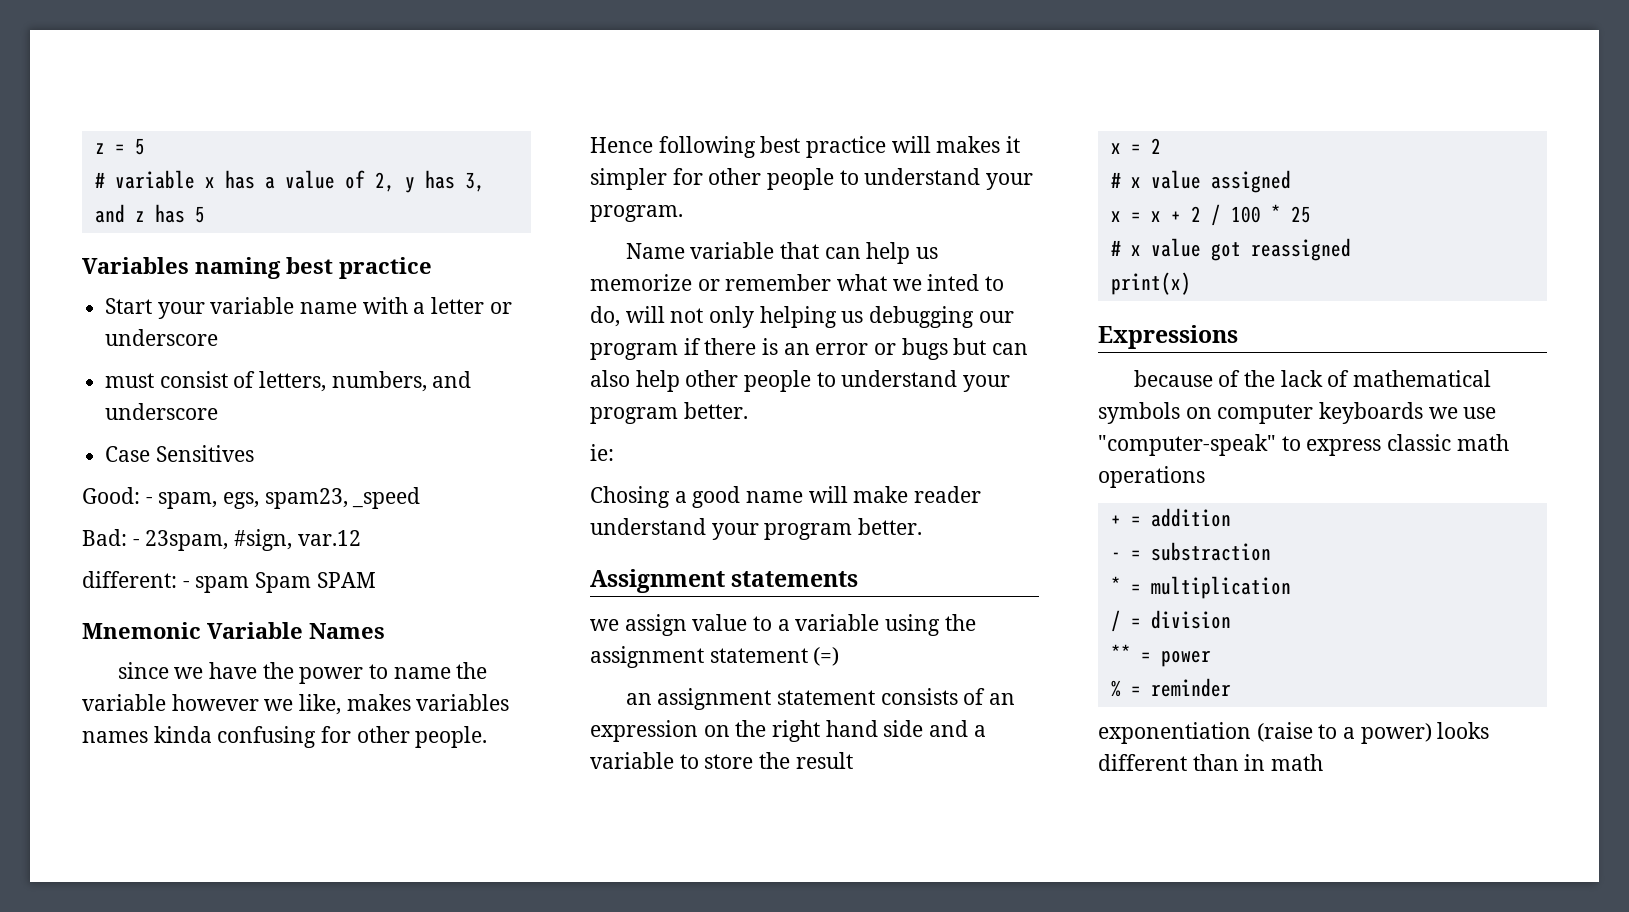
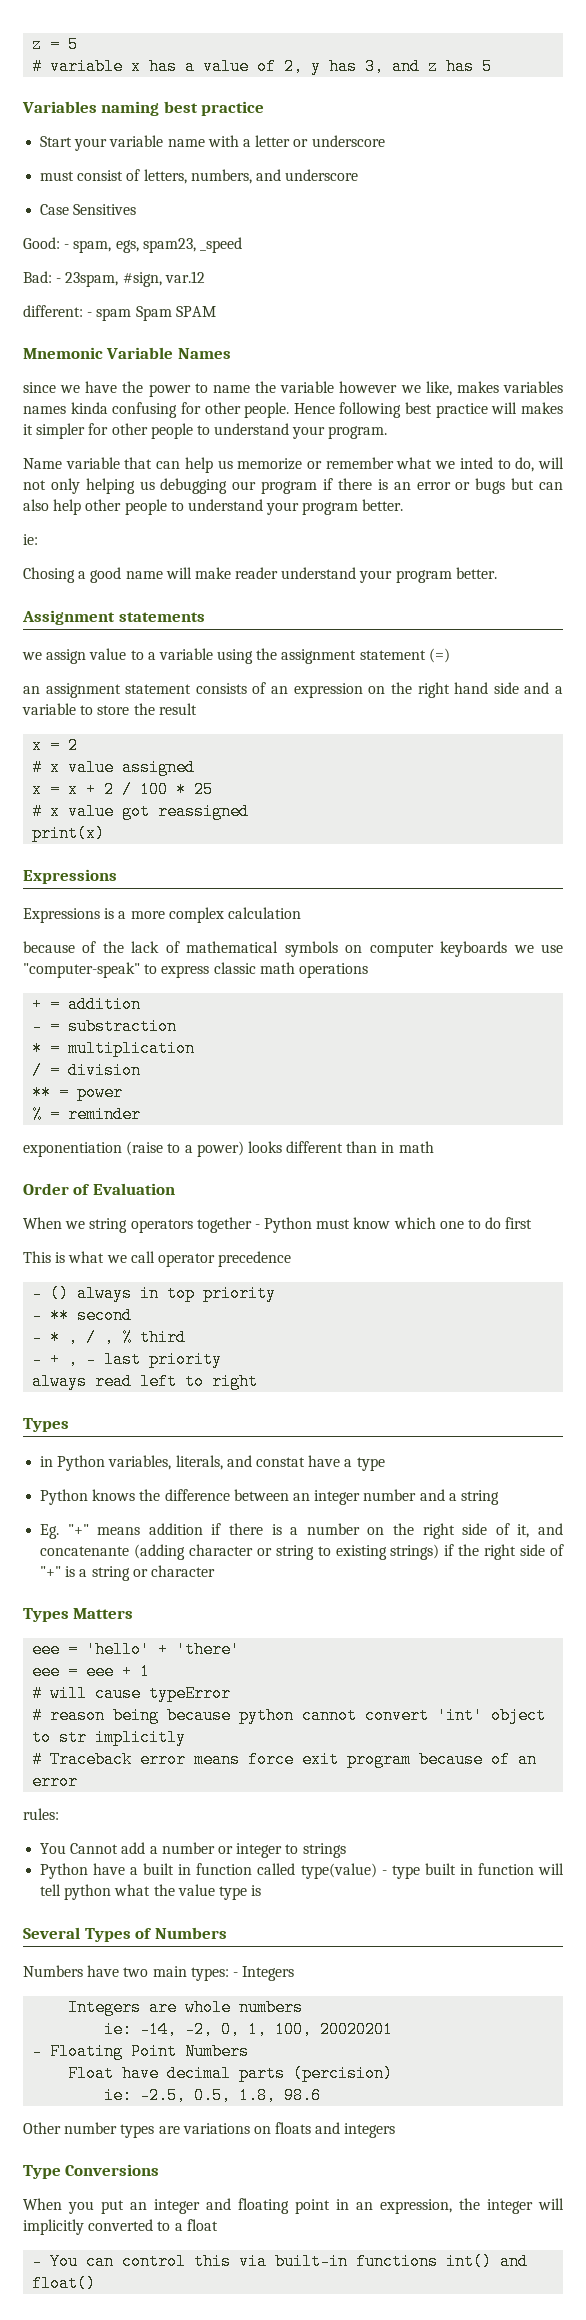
+ Expressions is a more complex calculation
+ Order of Evaluation
+ When we string operators together - Python must know which one to do first
+ This is what we call operator precedence
+ - () always in top priority
+ - ** second
+ - * , / , % third
+ - + , - last priority
+ always read left to right
+ Types
+ in Python variables, literals, and constat have a type
+ Python knows the difference between an integer number and a string
+ Eg. "+" means addition if there is a number on the right side of it, and concatenante (adding character or string to existing strings) if the right side of "+" is a string or character
+ Types Matters
+ eee = 'hello' + 'there'
+ eee = eee + 1
+ # will cause typeError
+ # reason being because python cannot convert 'int' object to str implicitly
+ # Traceback error means force exit program because of an error
+ rules:
+ You Cannot add a number or integer to strings
+ Python have a built in function called type(value) - type built in function will tell python what the value type is
+ Several Types of Numbers
+ Numbers have two main types: - Integers
+ Integers are whole numbers
+ ie: -14, -2, 0, 1, 100, 20020201
+ - Floating Point Numbers
+ Float have decimal parts (percision)
+ ie: -2.5, 0.5, 1.8, 98.6
+ Other number types are variations on floats and integers
+ Type Conversions
+ When you put an integer and floating point in an expression, the integer will implicitly converted to a float
+ - You can control this via built-in functions int() and float()

